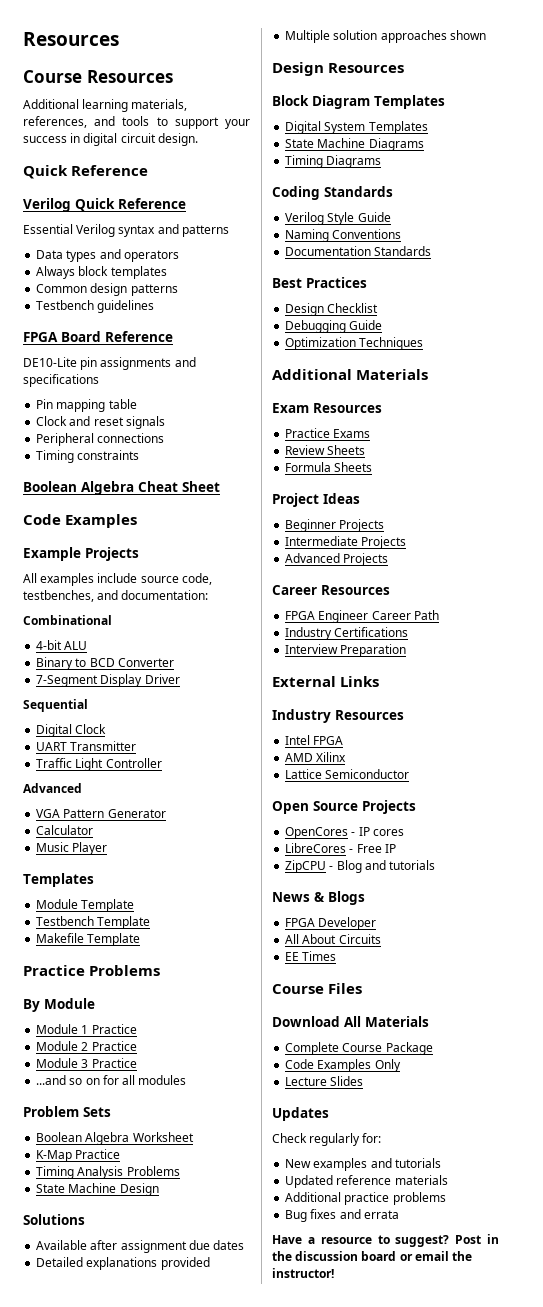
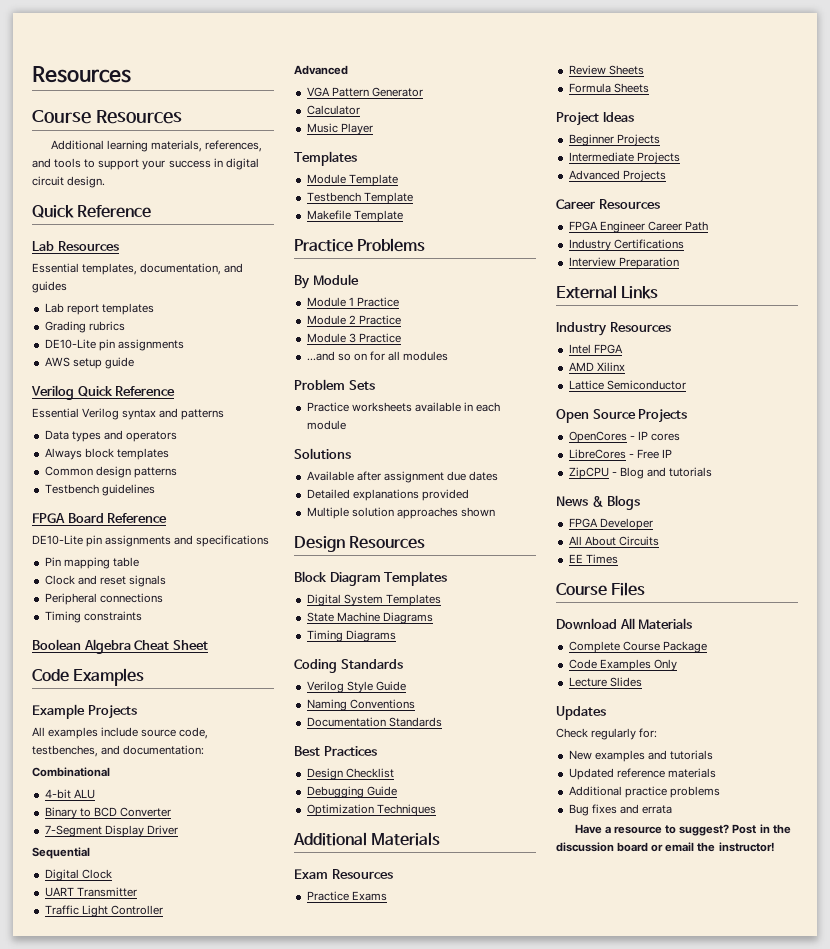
+ Lab Resources
+ Essential templates, documentation, and guides
+ Lab report templates
+ Grading rubrics
+ DE10-Lite pin assignments
+ AWS setup guide
- Boolean Algebra Worksheet
- K-Map Practice
- Timing Analysis Problems
- State Machine Design
+ Practice worksheets available in each module

